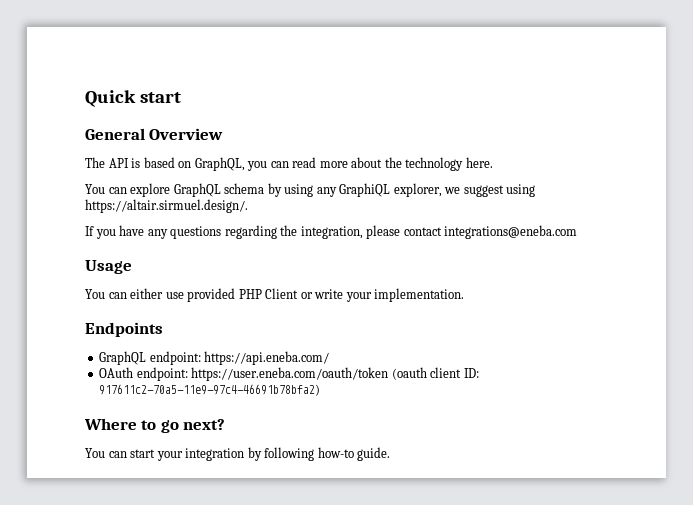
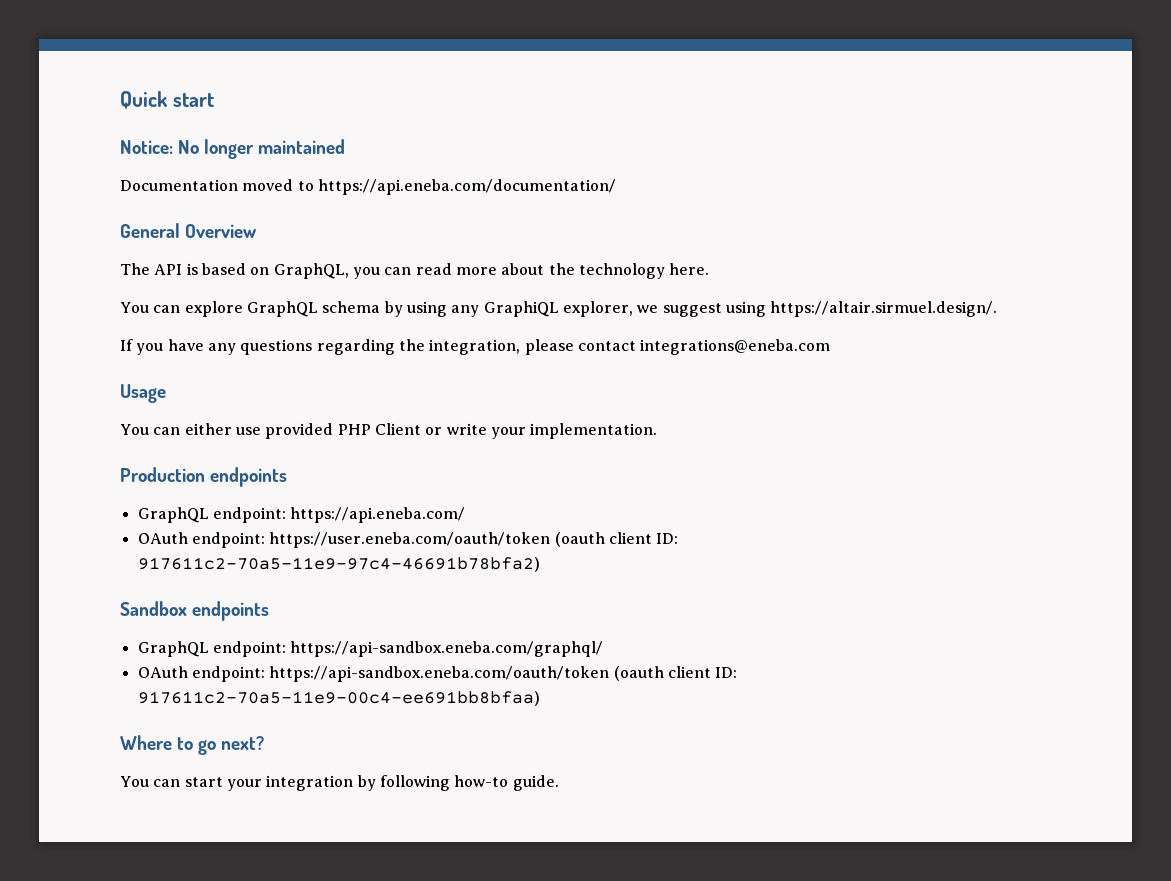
+ Notice: No longer maintained
+ Documentation moved to https://api.eneba.com/documentation/
- Endpoints
+ Production endpoints
+ Sandbox endpoints
+ GraphQL endpoint: https://api-sandbox.eneba.com/graphql/
+ OAuth endpoint: https://api-sandbox.eneba.com/oauth/token (oauth client ID: 917611c2-70a5-11e9-00c4-ee691bb8bfaa)

